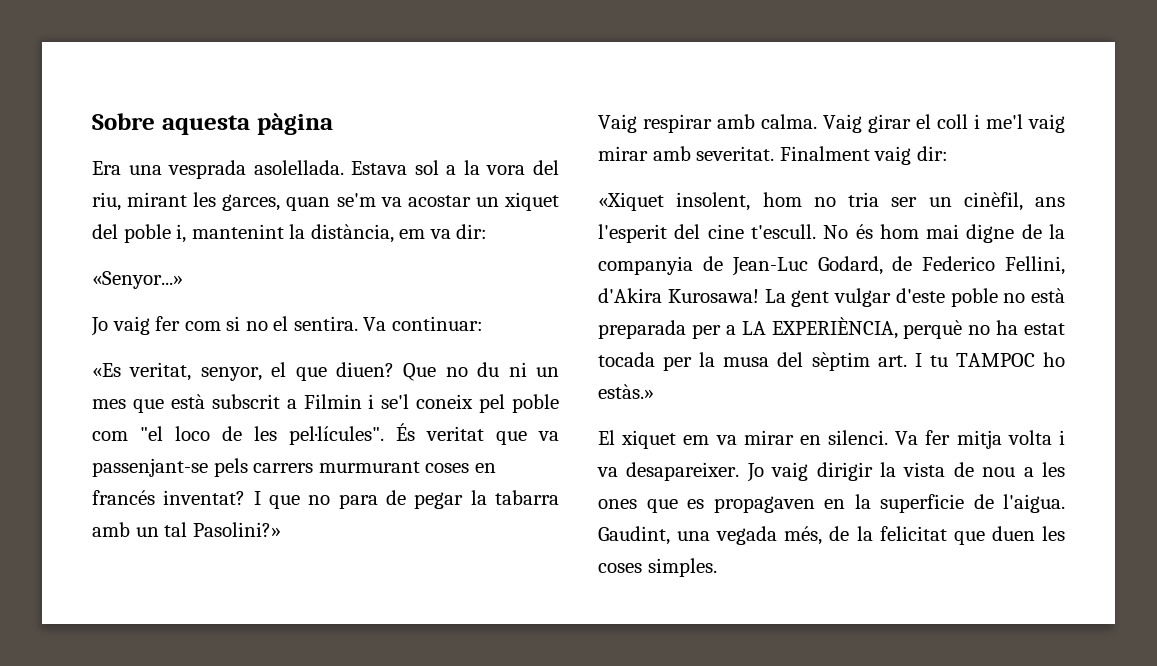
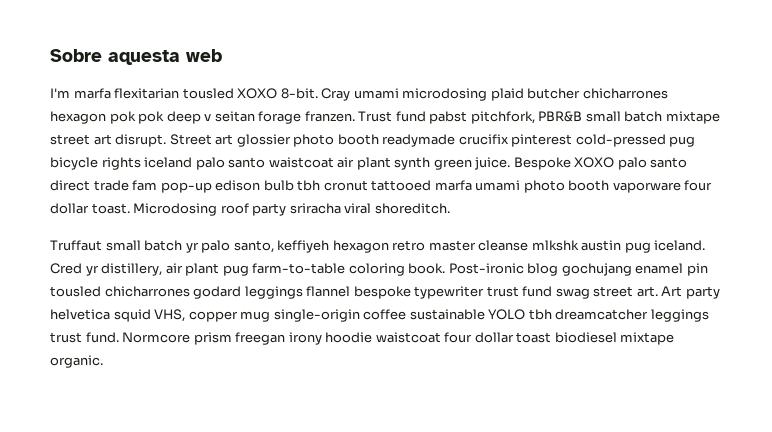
- Sobre aquesta pàgina
- Era una vesprada asolellada. Estava sol a la vora del riu, mirant les garces, quan se'm va acostar un xiquet del poble i, mantenint la distància, em va dir:
- «Senyor...»
- Jo vaig fer com si no el sentira. Va continuar:
- «Es veritat, senyor, el que diuen? Que no du ni un mes que està subscrit a Filmin i se'l coneix pel poble com "el loco de les pel·lícules". És veritat que va passenjant-se pels carrers murmurant coses en francés inventat? I que no para de pegar la tabarra amb un tal Pasolini?»
- Vaig respirar amb calma. Vaig girar el coll i me'l vaig mirar amb severitat. Finalment vaig dir:
- «Xiquet insolent, hom no tria ser un cinèfil, ans l'esperit del cine t'escull. No és hom mai digne de la companyia de Jean-Luc Godard, de Federico Fellini, d'Akira Kurosawa! La gent vulgar d'este poble no està preparada per a LA EXPERIÈNCIA, perquè no ha estat tocada per la musa del sèptim art. I tu TAMPOC ho estàs.»
- El xiquet em va mirar en silenci. Va fer mitja volta i va desapareixer. Jo vaig dirigir la vista de nou a les ones que es propagaven en la superficie de l'aigua. Gaudint, una vegada més, de la felicitat que duen les coses simples.
+ Sobre aquesta web
+ I'm marfa flexitarian tousled XOXO 8-bit. Cray umami microdosing plaid butcher chicharrones hexagon pok pok deep v seitan forage franzen. Trust fund pabst pitchfork, PBR&B small batch mixtape street art disrupt. Street art glossier photo booth readymade crucifix pinterest cold-pressed pug bicycle rights iceland palo santo waistcoat air plant synth green juice. Bespoke XOXO palo santo direct trade fam pop-up edison bulb tbh cronut tattooed marfa umami photo booth vaporware four dollar toast. Microdosing roof party sriracha viral shoreditch.
+ Truffaut small batch yr palo santo, keffiyeh hexagon retro master cleanse mlkshk austin pug iceland. Cred yr distillery, air plant pug farm-to-table coloring book. Post-ironic blog gochujang enamel pin tousled chicharrones godard leggings flannel bespoke typewriter trust fund swag street art. Art party helvetica squid VHS, copper mug single-origin coffee sustainable YOLO tbh dreamcatcher leggings trust fund. Normcore prism freegan irony hoodie waistcoat four dollar toast biodiesel mixtape organic.

